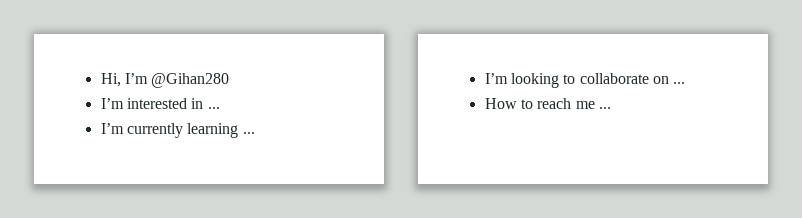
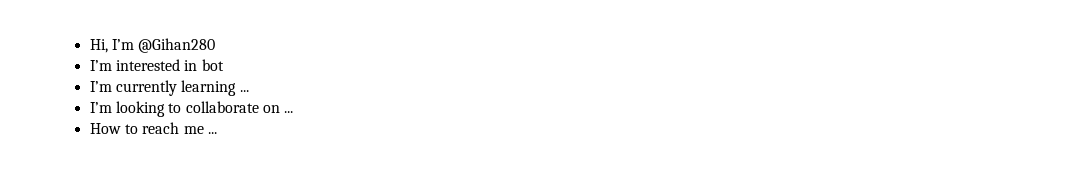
- I’m interested in ...
+ I’m interested in bot

